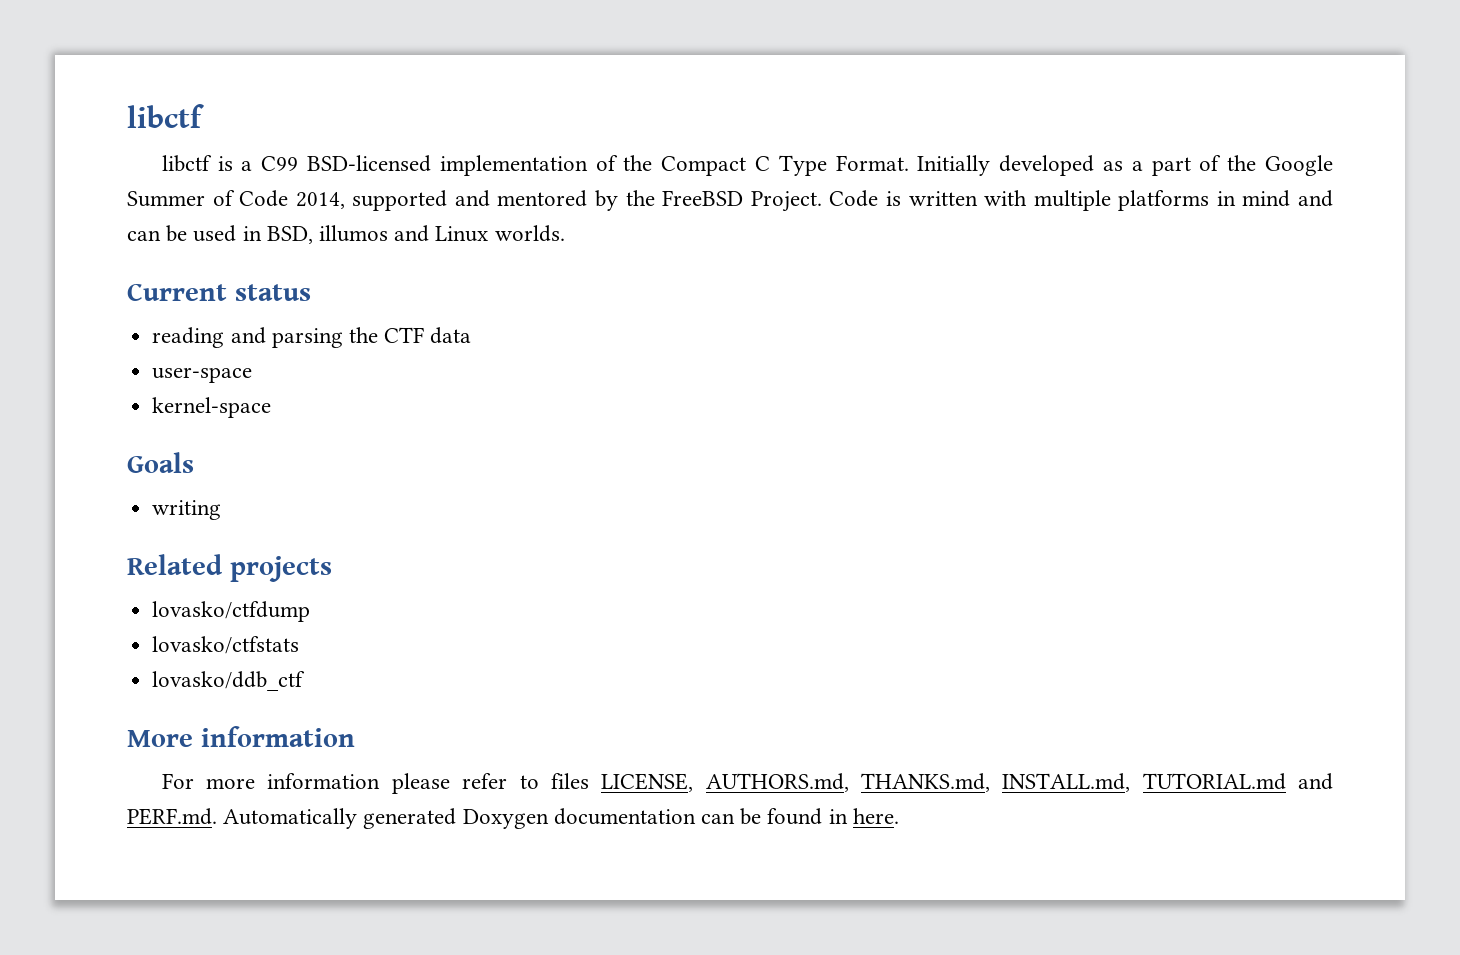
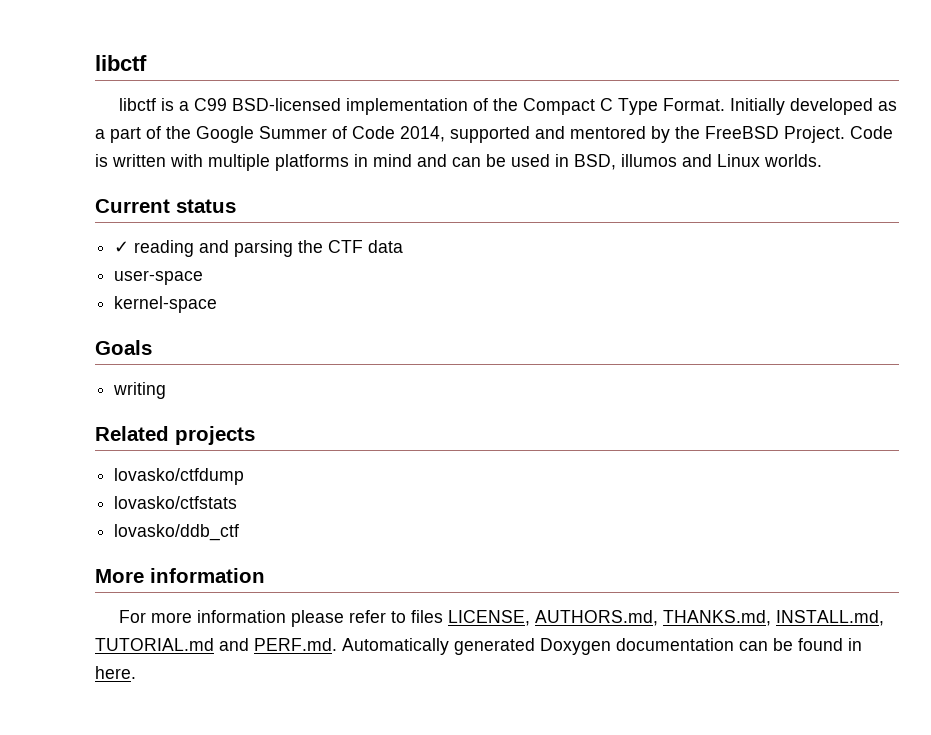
- reading and parsing the CTF data
+ ✓ reading and parsing the CTF data

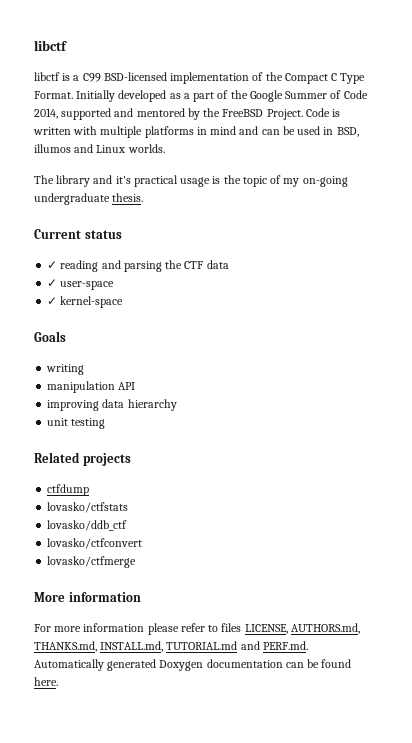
+ The library and it's practical usage is the topic of my on-going undergraduate thesis.
- user-space
+ ✓ user-space
- kernel-space
+ ✓ kernel-space
+ manipulation API
+ improving data hierarchy
+ unit testing
- lovasko/ctfdump
+ ctfdump
+ lovasko/ctfconvert
+ lovasko/ctfmerge
- For more information please refer to files LICENSE, AUTHORS.md, THANKS.md, INSTALL.md, TUTORIAL.md and PERF.md. Automatically generated Doxygen documentation can be found in here.
+ For more information please refer to files LICENSE, AUTHORS.md, THANKS.md, INSTALL.md, TUTORIAL.md and PERF.md. Automatically generated Doxygen documentation can be found here.

